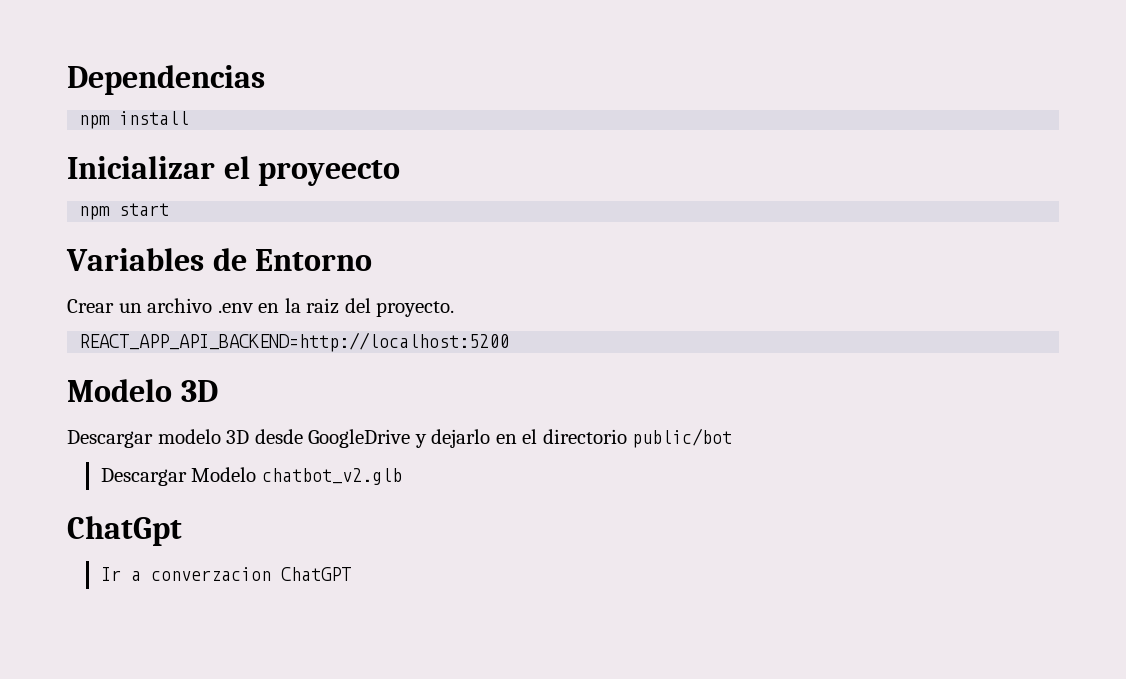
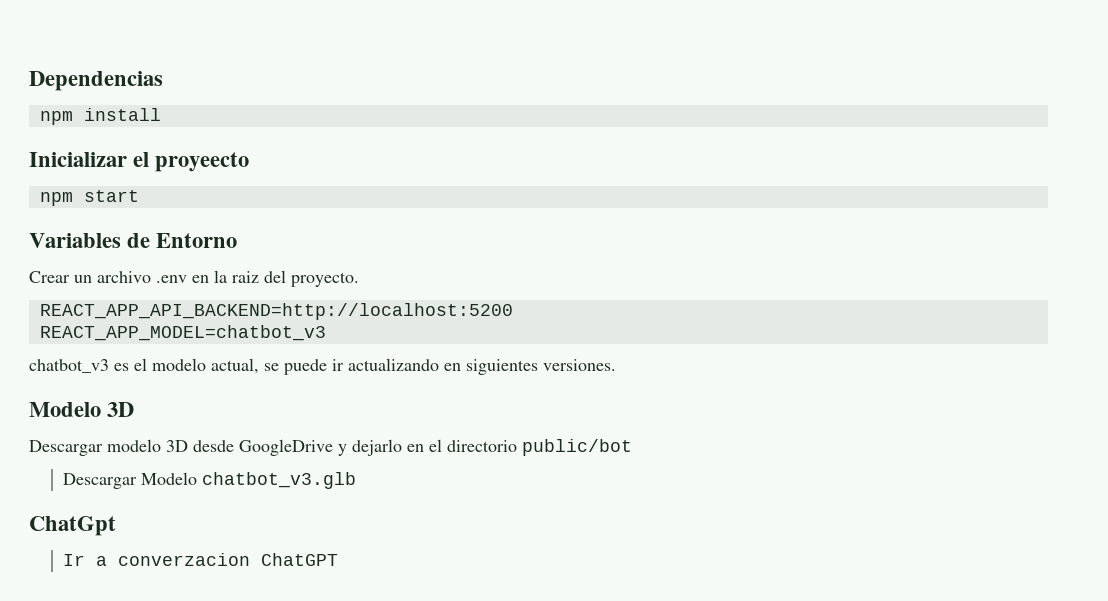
+ REACT_APP_MODEL=chatbot_v3
+ chatbot_v3 es el modelo actual, se puede ir actualizando en siguientes versiones.
- Descargar Modelo chatbot_v2.glb
+ Descargar Modelo chatbot_v3.glb

